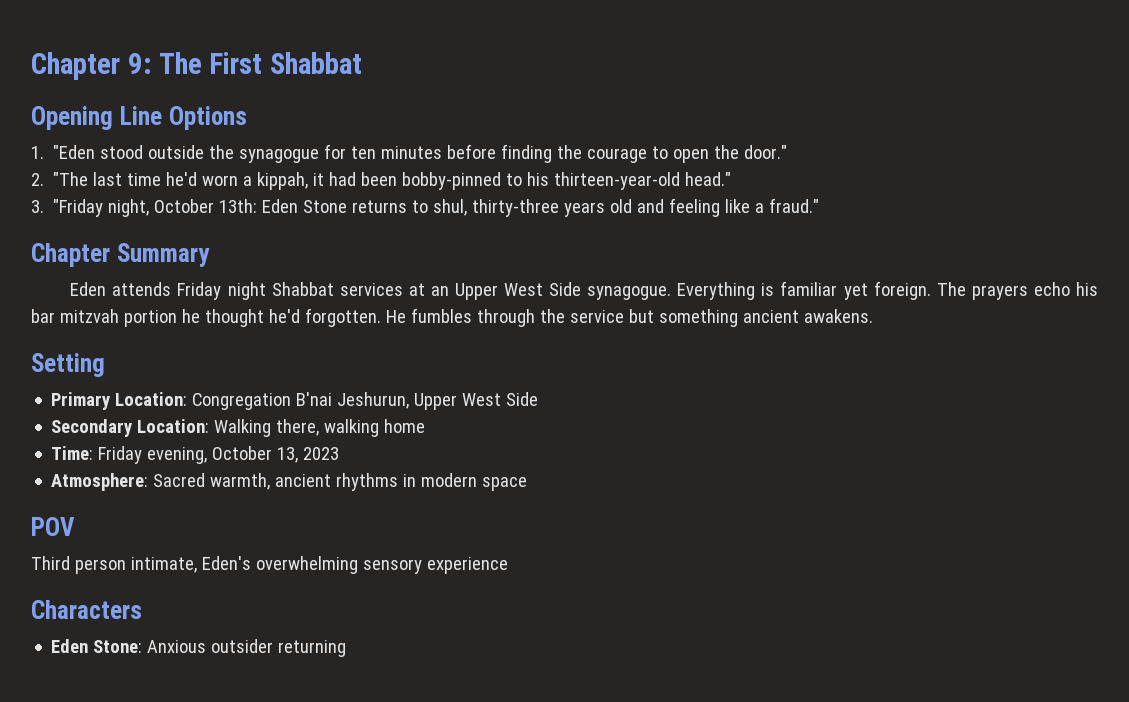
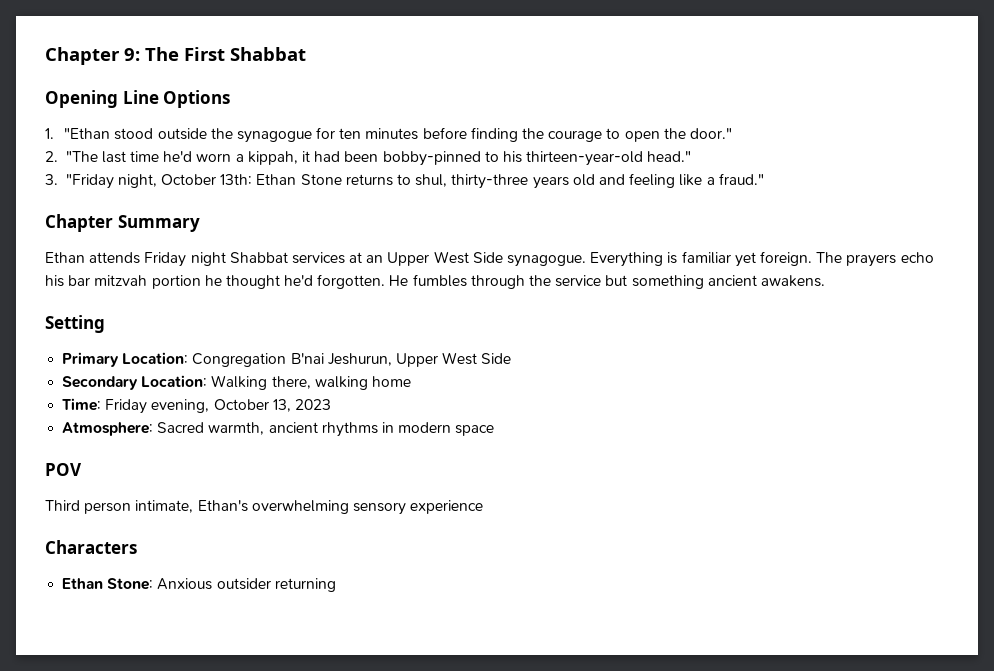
- 1. "Eden stood outside the synagogue for ten minutes before finding the courage to open the door."
+ 1. "Ethan stood outside the synagogue for ten minutes before finding the courage to open the door."
- 3. "Friday night, October 13th: Eden Stone returns to shul, thirty-three years old and feeling like a fraud."
+ 3. "Friday night, October 13th: Ethan Stone returns to shul, thirty-three years old and feeling like a fraud."
- Eden attends Friday night Shabbat services at an Upper West Side synagogue.
+ Ethan attends Friday night Shabbat services at an Upper West Side synagogue.
- Third person intimate, Eden's overwhelming sensory experience
+ Third person intimate, Ethan's overwhelming sensory experience
- Eden Stone: Anxious outsider returning
+ Ethan Stone: Anxious outsider returning

